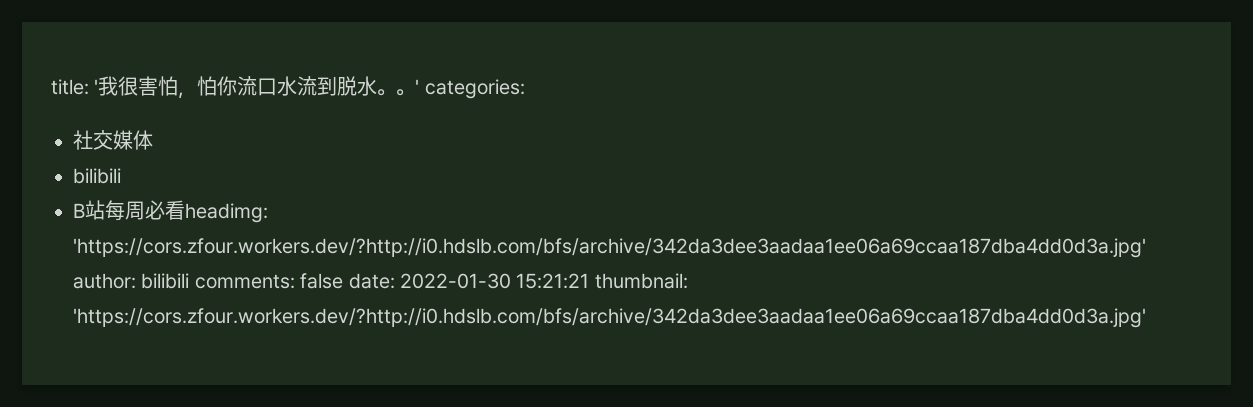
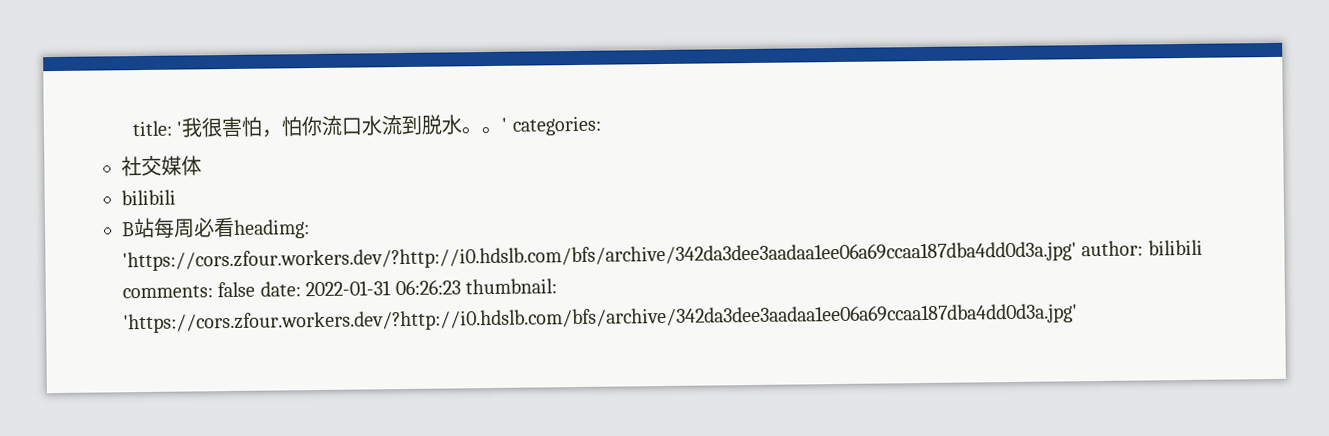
- B站每周必看headimg: 'https://cors.zfour.workers.dev/?http://i0.hdslb.com/bfs/archive/342da3dee3aadaa1ee06a69ccaa187dba4dd0d3a.jpg' author: bilibili comments: false date: 2022-01-30 15:21:21 thumbnail: 'https://cors.zfour.workers.dev/?http://i0.hdslb.com/bfs/archive/342da3dee3aadaa1ee06a69ccaa187dba4dd0d3a.jpg'
+ B站每周必看headimg: 'https://cors.zfour.workers.dev/?http://i0.hdslb.com/bfs/archive/342da3dee3aadaa1ee06a69ccaa187dba4dd0d3a.jpg' author: bilibili comments: false date: 2022-01-31 06:26:23 thumbnail: 'https://cors.zfour.workers.dev/?http://i0.hdslb.com/bfs/archive/342da3dee3aadaa1ee06a69ccaa187dba4dd0d3a.jpg'

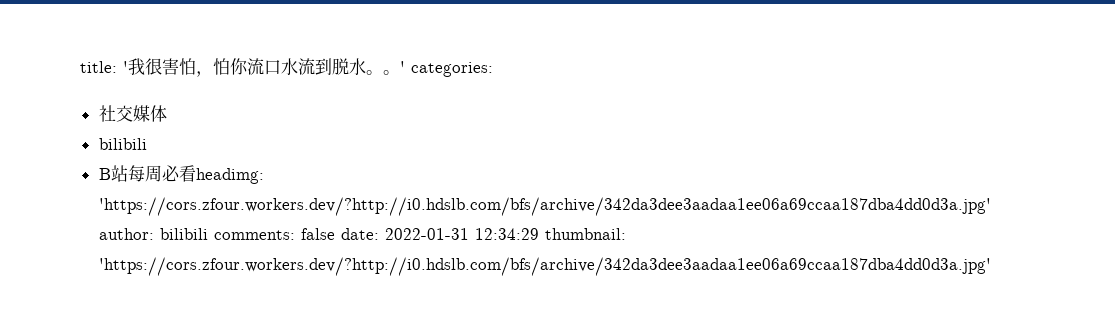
- B站每周必看headimg: 'https://cors.zfour.workers.dev/?http://i0.hdslb.com/bfs/archive/342da3dee3aadaa1ee06a69ccaa187dba4dd0d3a.jpg' author: bilibili comments: false date: 2022-01-31 06:26:23 thumbnail: 'https://cors.zfour.workers.dev/?http://i0.hdslb.com/bfs/archive/342da3dee3aadaa1ee06a69ccaa187dba4dd0d3a.jpg'
+ B站每周必看headimg: 'https://cors.zfour.workers.dev/?http://i0.hdslb.com/bfs/archive/342da3dee3aadaa1ee06a69ccaa187dba4dd0d3a.jpg' author: bilibili comments: false date: 2022-01-31 12:34:29 thumbnail: 'https://cors.zfour.workers.dev/?http://i0.hdslb.com/bfs/archive/342da3dee3aadaa1ee06a69ccaa187dba4dd0d3a.jpg'

